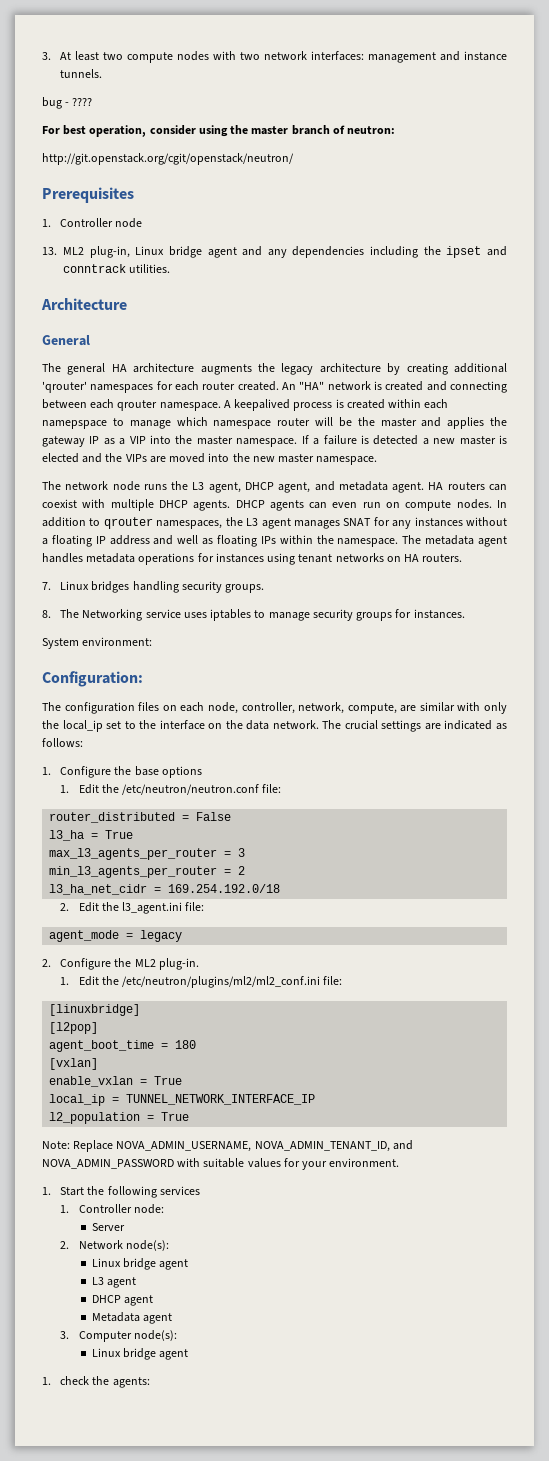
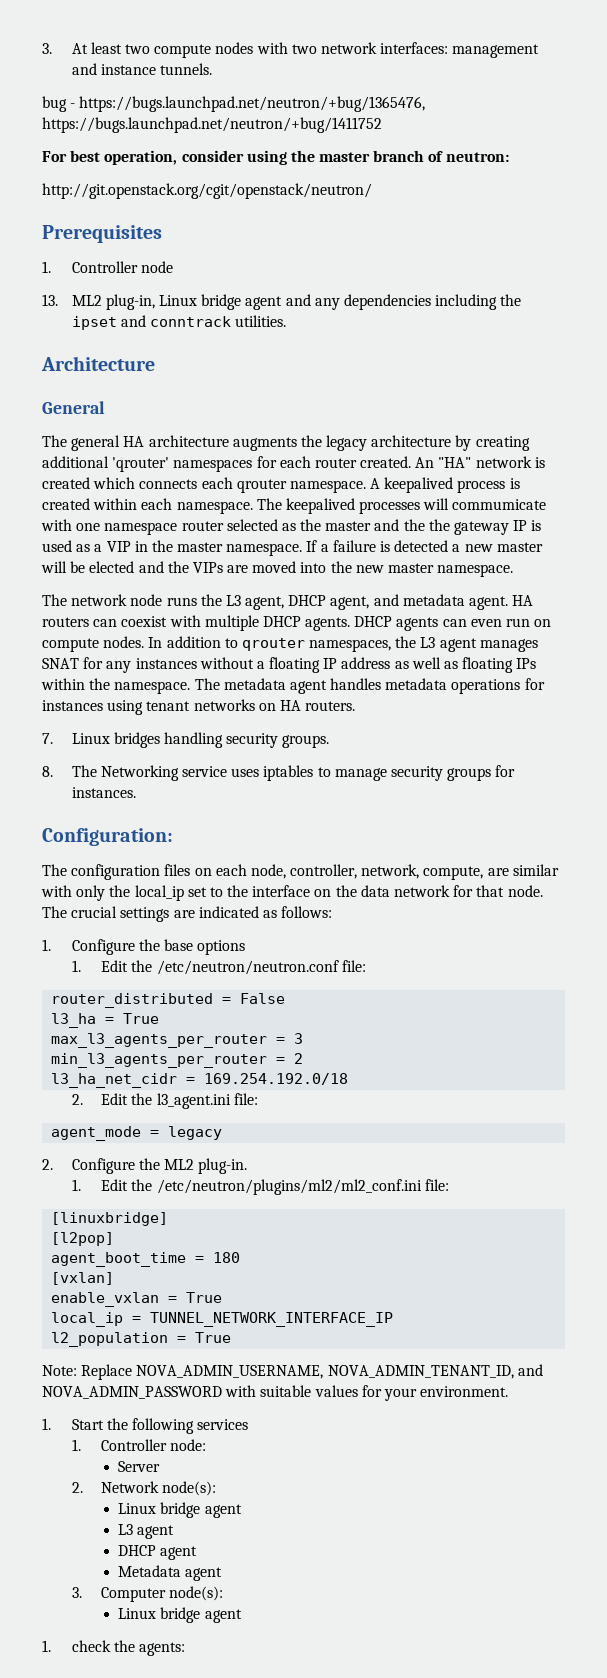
- bug - ????
+ bug - https://bugs.launchpad.net/neutron/+bug/1365476, https://bugs.launchpad.net/neutron/+bug/1411752
- An "HA" network is created and connecting between each qrouter namespace.
+ An "HA" network is created which connects each qrouter namespace.
- A keepalived process is created within each namepspace to manage which namespace router will be the master and applies the gateway IP as a VIP into the master namespace.
+ A keepalived process is created within each namespace. The keepalived processes will commumicate with one namespace router selected as the master and the the gateway IP is used as a VIP in the master namespace.
- If a failure is detected a new master is elected and the VIPs are moved into the new master namespace.
+ If a failure is detected a new master will be elected and the VIPs are moved into the new master namespace.
- In addition to qrouter namespaces, the L3 agent manages SNAT for any instances without a floating IP address and well as floating IPs within the namespace.
+ In addition to qrouter namespaces, the L3 agent manages SNAT for any instances without a floating IP address as well as floating IPs within the namespace.
- System environment:
- The configuration files on each node, controller, network, compute, are similar with only the local_ip set to the interface on the data network.
+ The configuration files on each node, controller, network, compute, are similar with only the local_ip set to the interface on the data network for that node.

